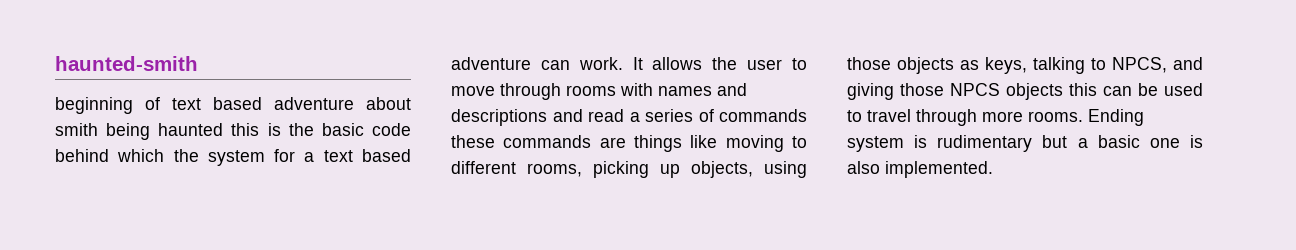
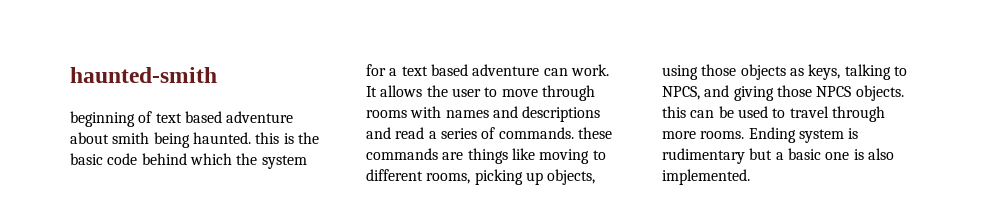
- beginning of text based adventure about smith being haunted this is the basic code behind which the system for a text based adventure can work.
+ beginning of text based adventure about smith being haunted. this is the basic code behind which the system for a text based adventure can work.
- It allows the user to move through rooms with names and descriptions and read a series of commands these commands are things like moving to different rooms, picking up objects, using those objects as keys, talking to NPCS, and giving those NPCS objects this can be used to travel through more rooms.
+ It allows the user to move through rooms with names and descriptions and read a series of commands. these commands are things like moving to different rooms, picking up objects, using those objects as keys, talking to NPCS, and giving those NPCS objects. this can be used to travel through more rooms.

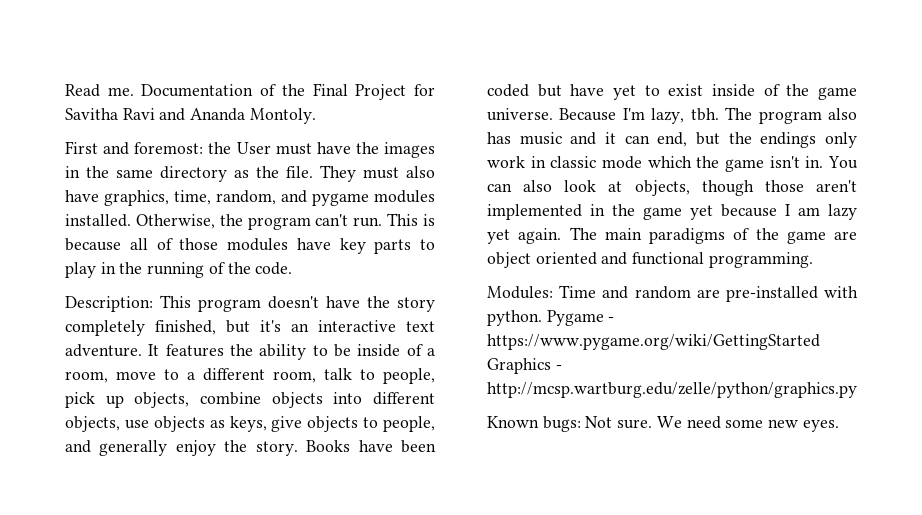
- haunted-smith
- beginning of text based adventure about smith being haunted. this is the basic code behind which the system for a text based adventure can work. It allows the user to move through rooms with names and descriptions and read a series of commands. these commands are things like moving to different rooms, picking up objects, using those objects as keys, talking to NPCS, and giving those NPCS objects. this can be used to travel through more rooms. Ending system is rudimentary but a basic one is also implemented.
+ Read me. Documentation of the Final Project for Savitha Ravi and Ananda Montoly.
+ First and foremost: the User must have the images in the same directory as the file. They must also have graphics, time, random, and pygame modules installed. Otherwise, the program can't run. This is because all of those modules have key parts to play in the running of the code.
+ Description: This program doesn't have the story completely finished, but it's an interactive text adventure. It features the ability to be inside of a room, move to a different room, talk to people, pick up objects, combine objects into different objects, use objects as keys, give objects to people, and generally enjoy the story. Books have been coded but have yet to exist inside of the game universe. Because I'm lazy, tbh. The program also has music and it can end, but the endings only work in classic mode which the game isn't in. You can also look at objects, though those aren't implemented in the game yet because I am lazy yet again. The main paradigms of the game are object oriented and functional programming.
+ Modules: Time and random are pre-installed with python. Pygame - https://www.pygame.org/wiki/GettingStarted Graphics - http://mcsp.wartburg.edu/zelle/python/graphics.py
+ Known bugs: Not sure. We need some new eyes.

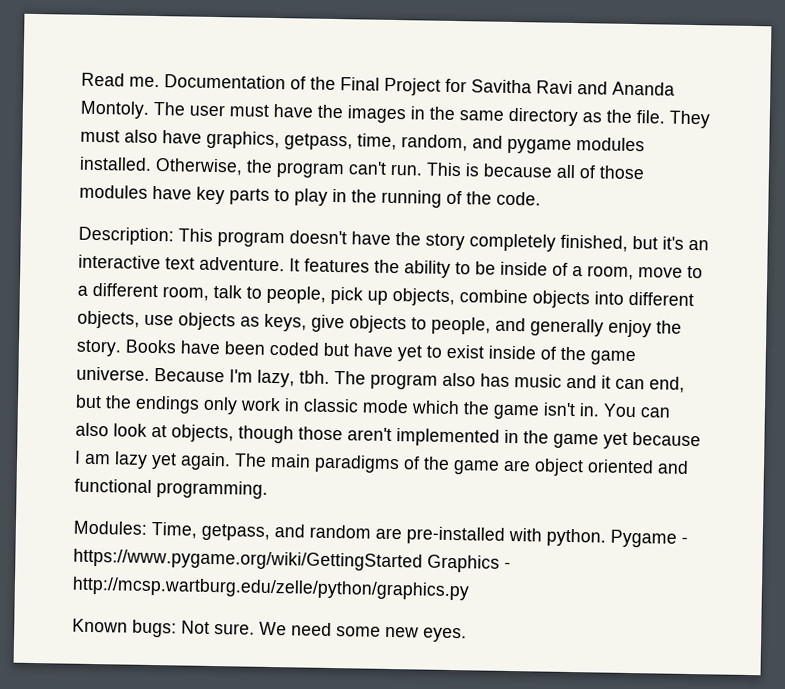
- Documentation of the Final Project for Savitha Ravi and Ananda Montoly.
- First and foremost: the User must have the images in the same directory as the file.
+ Documentation of the Final Project for Savitha Ravi and Ananda Montoly. The user must have the images in the same directory as the file.
- They must also have graphics, time, random, and pygame modules installed.
+ They must also have graphics, getpass, time, random, and pygame modules installed.
- Modules: Time and random are pre-installed with python.
+ Modules: Time, getpass, and random are pre-installed with python.

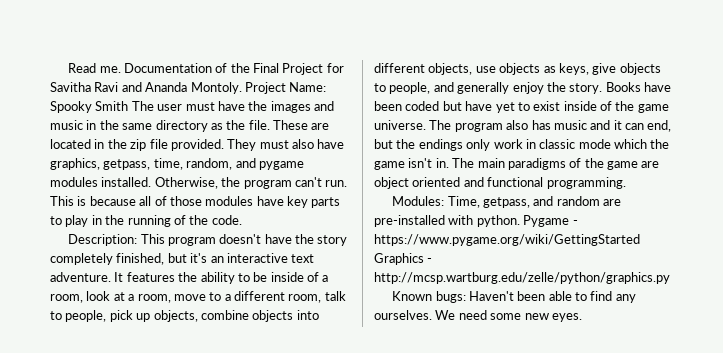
- The user must have the images in the same directory as the file.
+ Project Name: Spooky Smith The user must have the images and music in the same directory as the file.
+ These are located in the zip file provided.
- It features the ability to be inside of a room, move to a different room, talk to people, pick up objects, combine objects into different objects, use objects as keys, give objects to people, and generally enjoy the story.
+ It features the ability to be inside of a room, look at a room, move to a different room, talk to people, pick up objects, combine objects into different objects, use objects as keys, give objects to people, and generally enjoy the story.
- Because I'm lazy, tbh.
- You can also look at objects, though those aren't implemented in the game yet because I am lazy yet again.
- Known bugs: Not sure.
+ Known bugs: Haven't been able to find any ourselves.

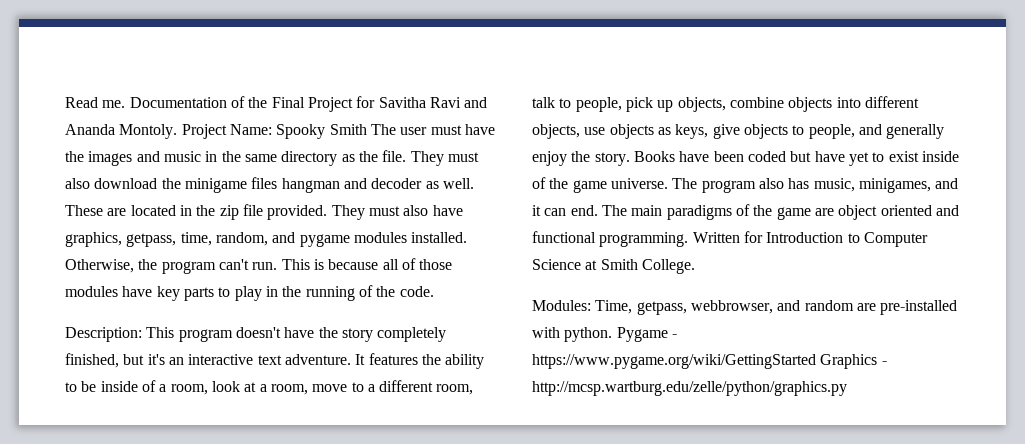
+ They must also download the minigame files hangman and decoder as well.
- The program also has music and it can end, but the endings only work in classic mode which the game isn't in.
+ The program also has music, minigames, and it can end.
+ Written for Introduction to Computer Science at Smith College.
- Modules: Time, getpass, and random are pre-installed with python.
+ Modules: Time, getpass, webbrowser, and random are pre-installed with python.
- Known bugs: Haven't been able to find any ourselves. We need some new eyes.

